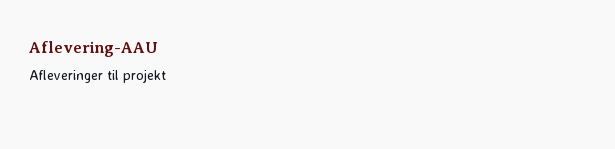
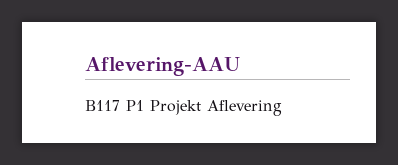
- Afleveringer til projekt
+ B117 P1 Projekt Aflevering

